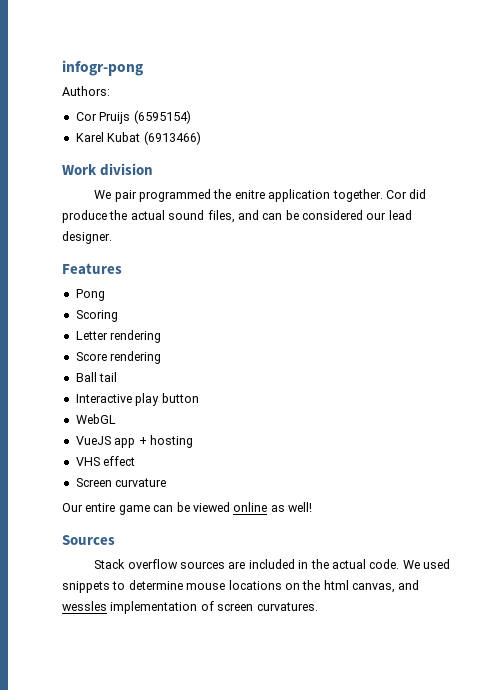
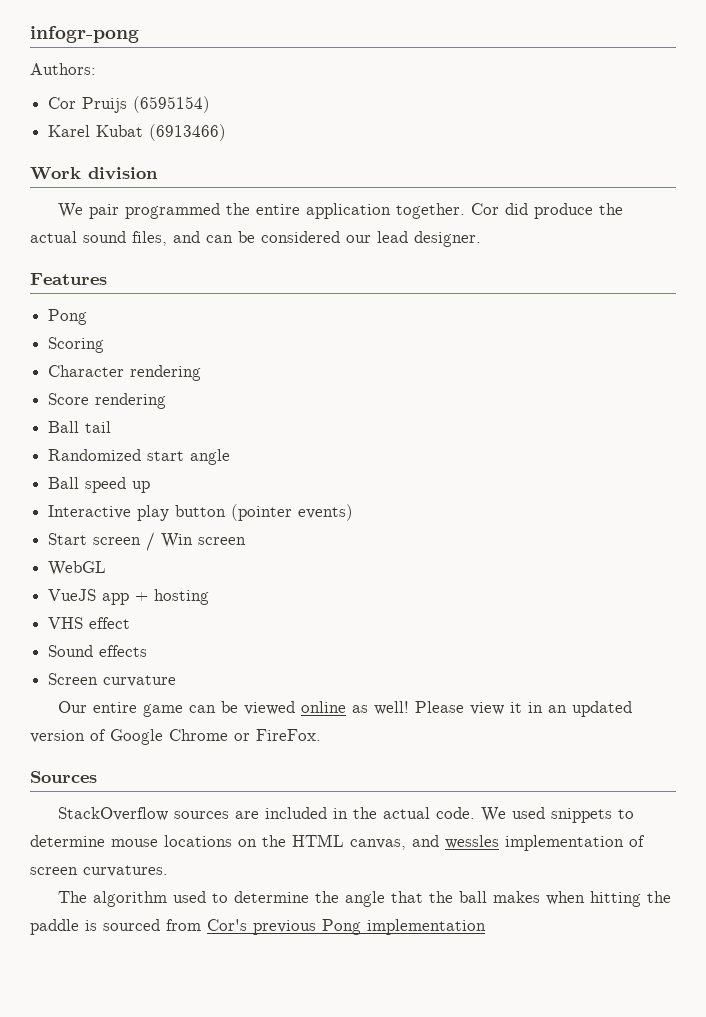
- We pair programmed the enitre application together.
+ We pair programmed the entire application together.
- Letter rendering
+ Character rendering
- Interactive play button
+ Randomized start angle
+ Ball speed up
+ Interactive play button (pointer events)
+ Start screen / Win screen
+ Sound effects
+ Please view it in an updated version of Google Chrome or FireFox.
- Stack overflow sources are included in the actual code.
+ StackOverflow sources are included in the actual code.
- We used snippets to determine mouse locations on the html canvas, and wessles implementation of screen curvatures.
+ We used snippets to determine mouse locations on the HTML canvas, and wessles implementation of screen curvatures.
+ The algorithm used to determine the angle that the ball makes when hitting the paddle is sourced from Cor's previous Pong implementation

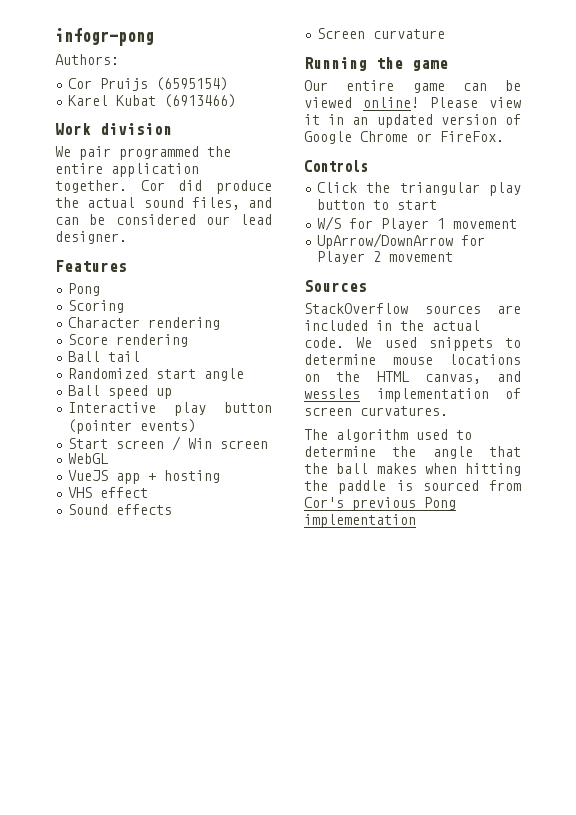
+ Running the game
- Our entire game can be viewed online as well!
+ Our entire game can be viewed online!
+ Controls
+ Click the triangular play button to start
+ W/S for Player 1 movement
+ UpArrow/DownArrow for Player 2 movement

